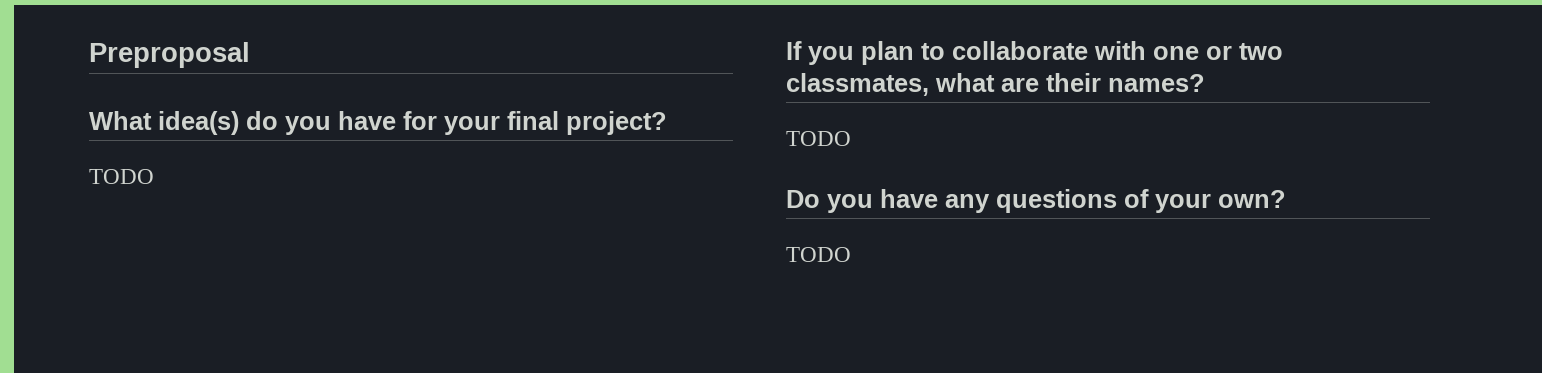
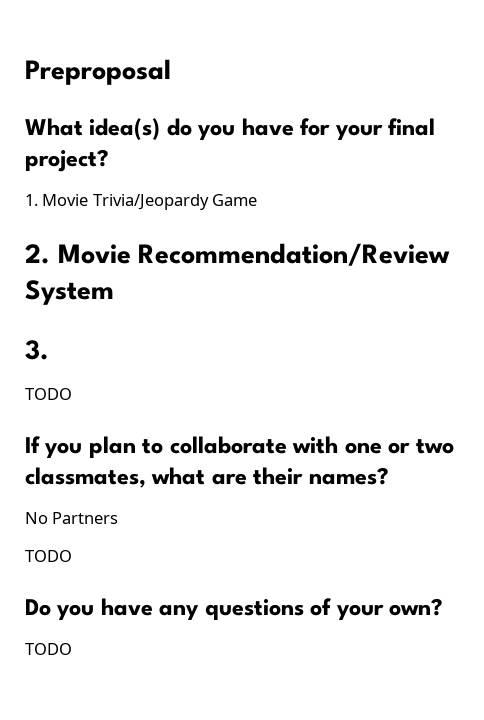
+ 1. Movie Trivia/Jeopardy Game
+ 2. Movie Recommendation/Review System
+ 3.
+ No Partners

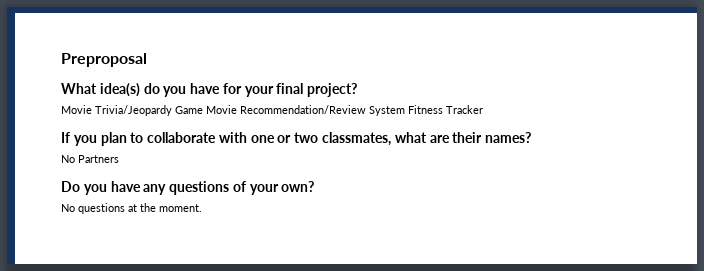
- 1. Movie Trivia/Jeopardy Game
- 2. Movie Recommendation/Review System
- 3.
- TODO
+ Movie Trivia/Jeopardy Game Movie Recommendation/Review System Fitness Tracker
  No Partners
- TODO
  Do you have any questions of your own?
- TODO
+ No questions at the moment.

